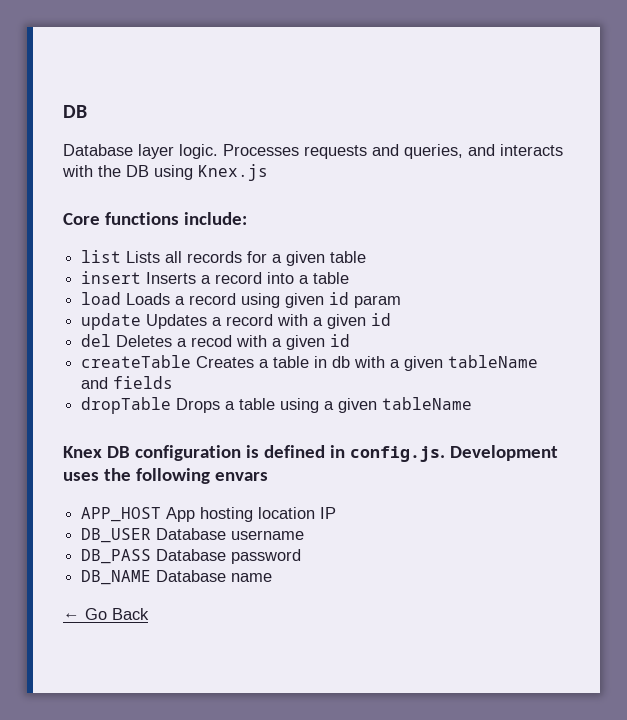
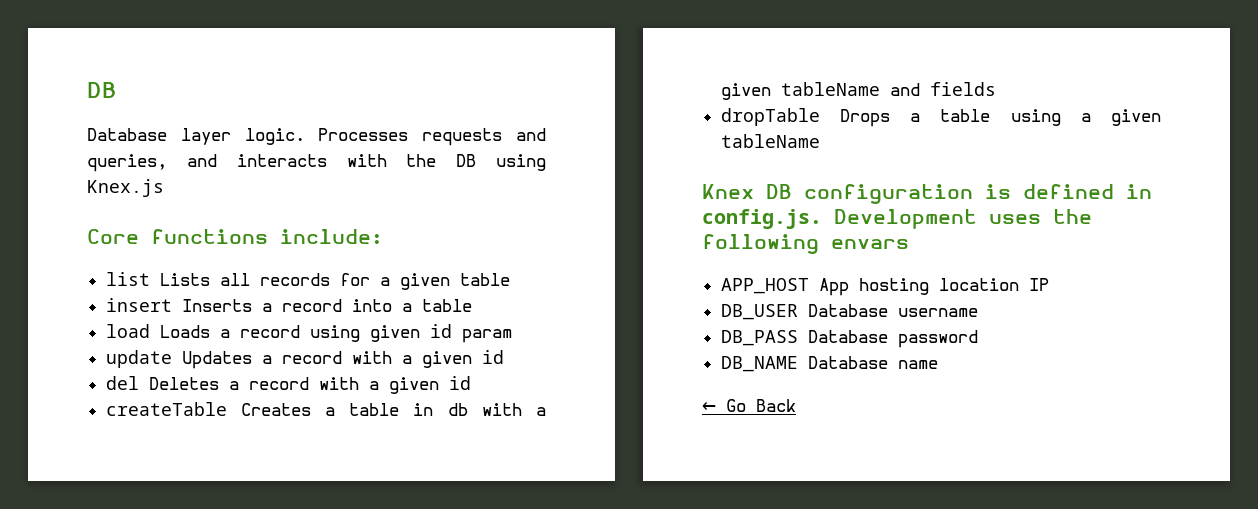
- del Deletes a recod with a given id
+ del Deletes a record with a given id

